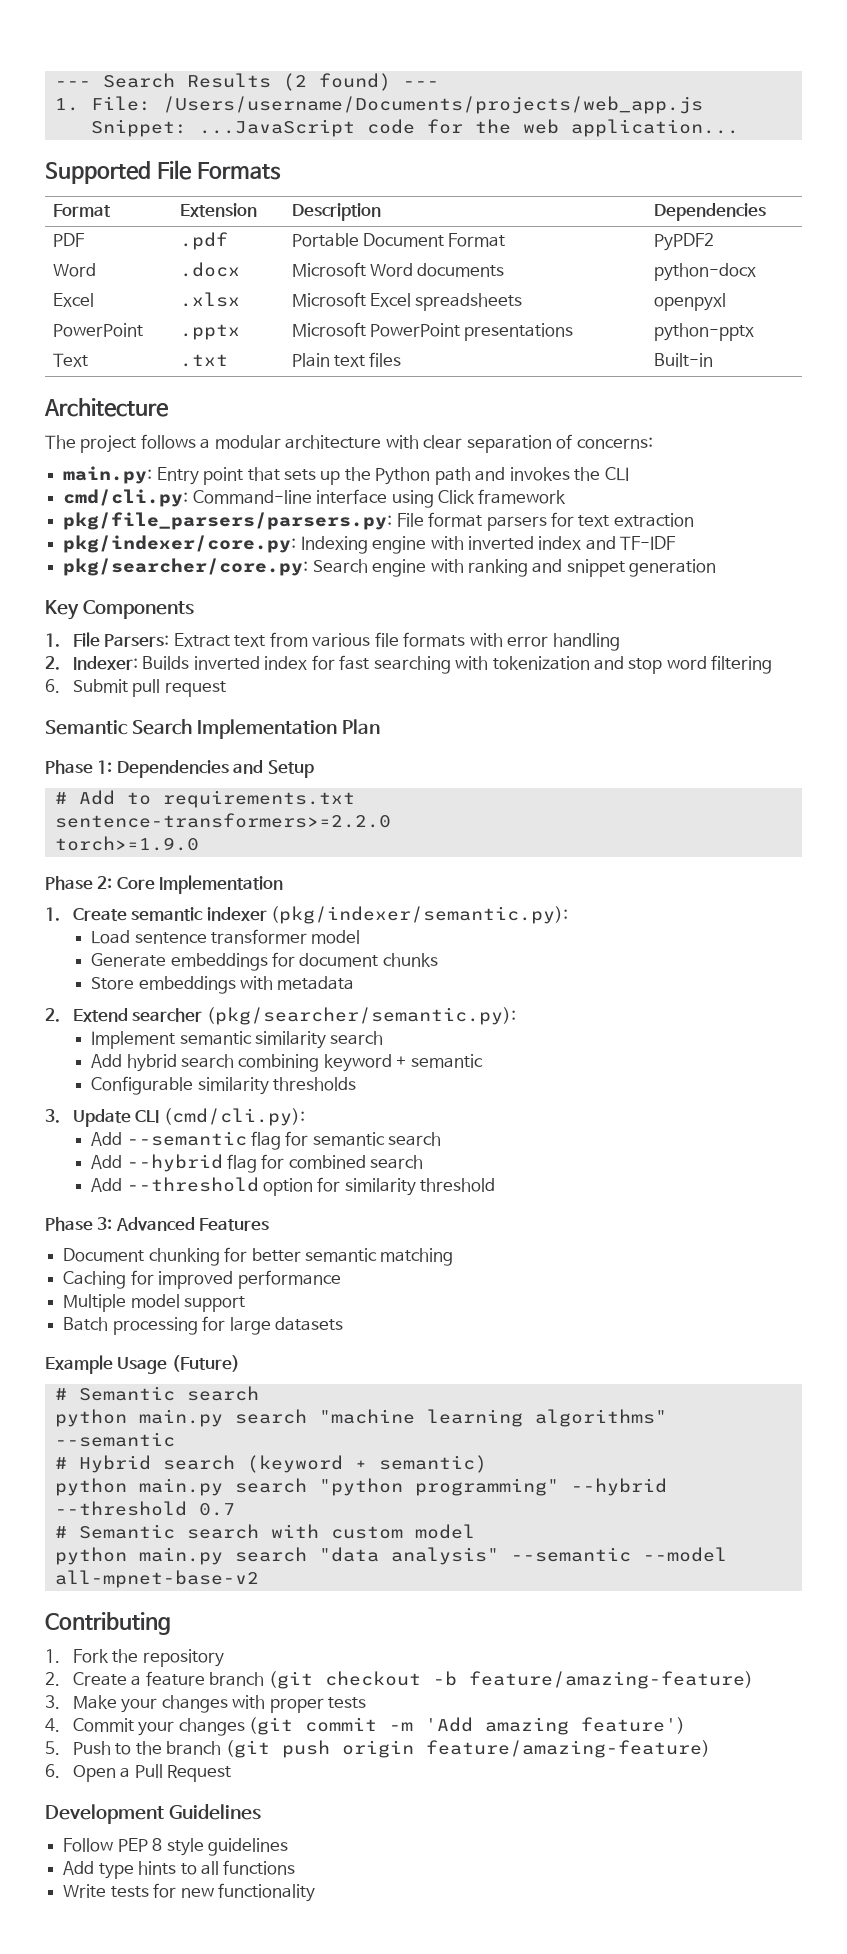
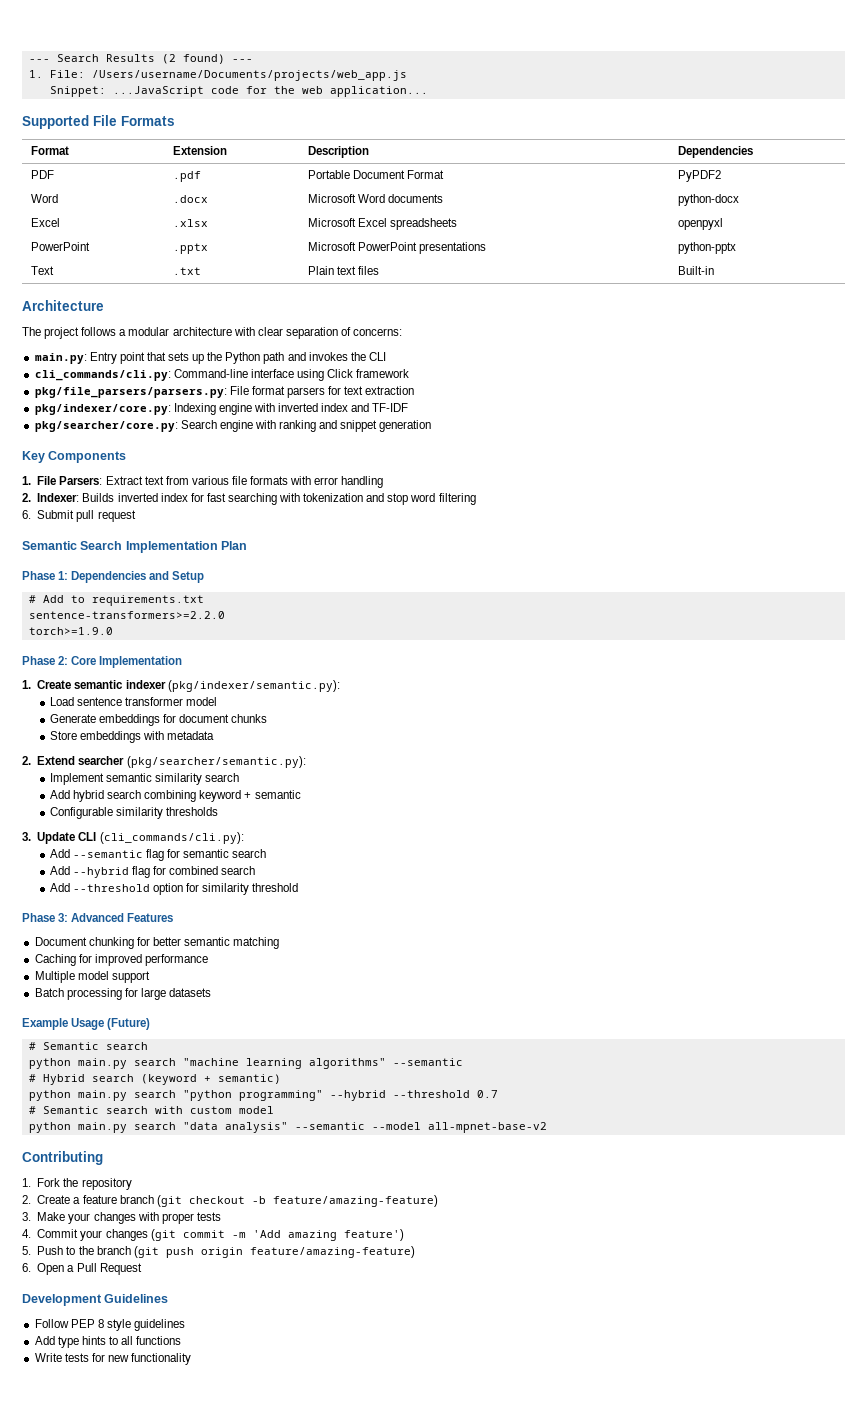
- cmd/cli.py: Command-line interface using Click framework
+ cli_commands/cli.py: Command-line interface using Click framework
- 3. Update CLI (cmd/cli.py):
+ 3. Update CLI (cli_commands/cli.py):

